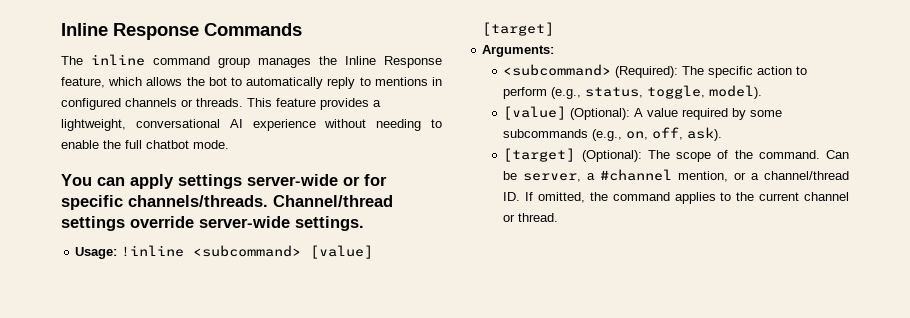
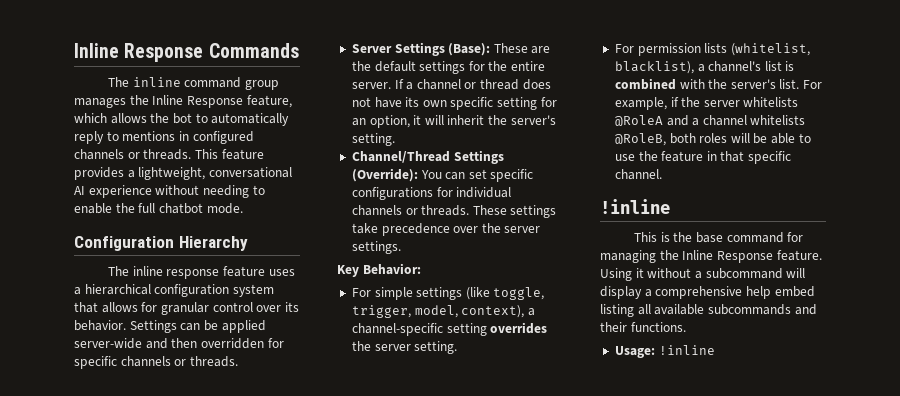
- You can apply settings server-wide or for specific channels/threads. Channel/thread settings override server-wide settings.
- Usage: !inline <subcommand> [value] [target]
- Arguments:
- <subcommand> (Required): The specific action to perform (e.g., status, toggle, model).
- [value] (Optional): A value required by some subcommands (e.g., on, off, ask).
- [target] (Optional): The scope of the command. Can be server, a #channel mention, or a channel/thread ID. If omitted, the command applies to the current channel or thread.
+ Configuration Hierarchy
+ The inline response feature uses a hierarchical configuration system that allows for granular control over its behavior. Settings can be applied server-wide and then overridden for specific channels or threads.
+ Server Settings (Base): These are the default settings for the entire server. If a channel or thread does not have its own specific setting for an option, it will inherit the server's setting.
+ Channel/Thread Settings (Override): You can set specific configurations for individual channels or threads. These settings take precedence over the server settings.
+ Key Behavior:
+ For simple settings (like toggle, trigger, model, context), a channel-specific setting overrides the server setting.
+ For permission lists (whitelist, blacklist), a channel's list is combined with the server's list. For example, if the server whitelists @RoleA and a channel whitelists @RoleB, both roles will be able to use the feature in that specific channel.
+ !inline
+ This is the base command for managing the Inline Response feature. Using it without a subcommand will display a comprehensive help embed listing all available subcommands and their functions.
+ Usage: !inline

